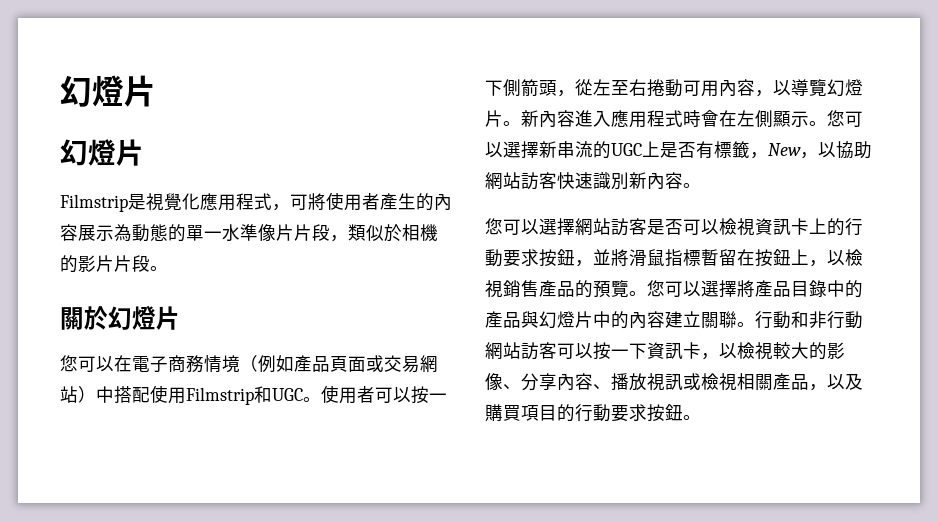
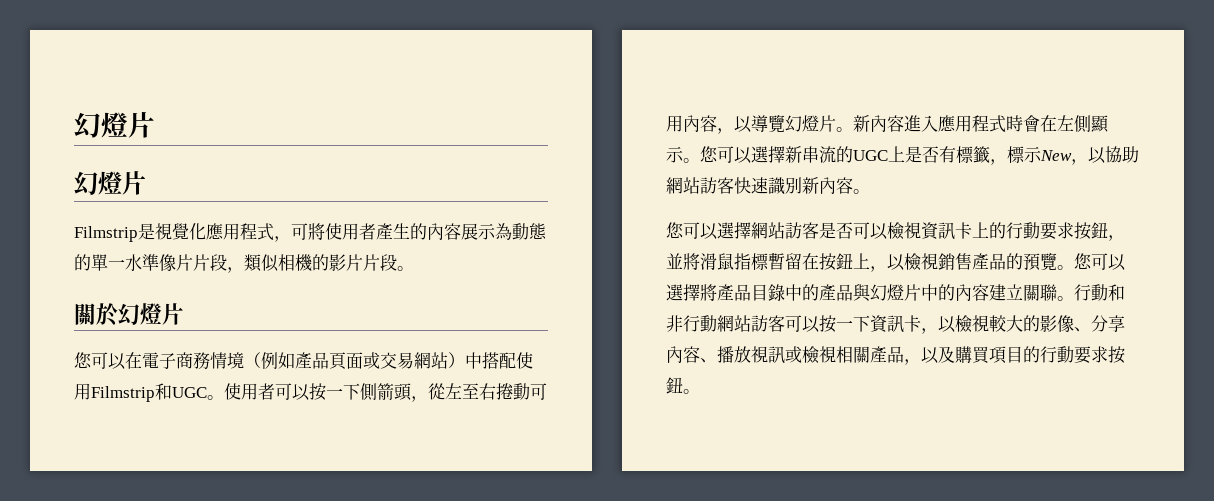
- Filmstrip是視覺化應用程式，可將使用者產生的內容展示為動態的單一水準像片片段，類似於相機的影片片段。
+ Filmstrip是視覺化應用程式，可將使用者產生的內容展示為動態的單一水準像片片段，類似相機的影片片段。
- 您可以選擇新串流的UGC上是否有標籤，New，以協助網站訪客快速識別新內容。
+ 您可以選擇新串流的UGC上是否有標籤，標示New，以協助網站訪客快速識別新內容。

